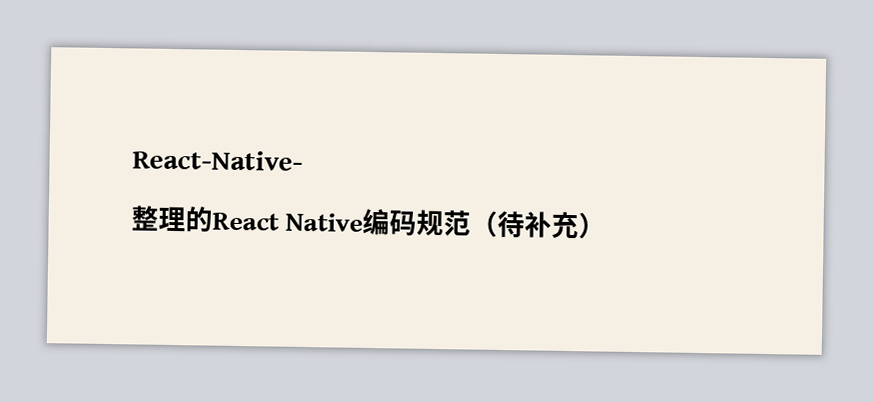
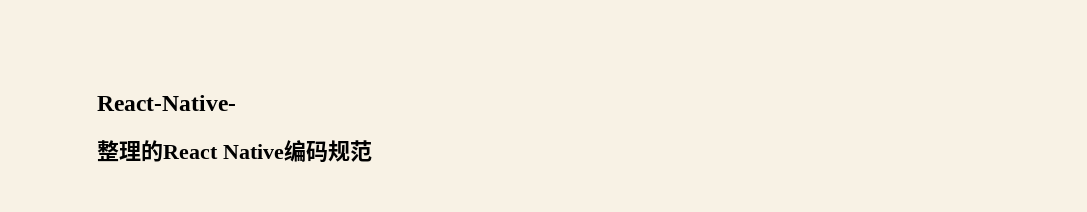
- 整理的React Native编码规范（待补充）
+ 整理的React Native编码规范

